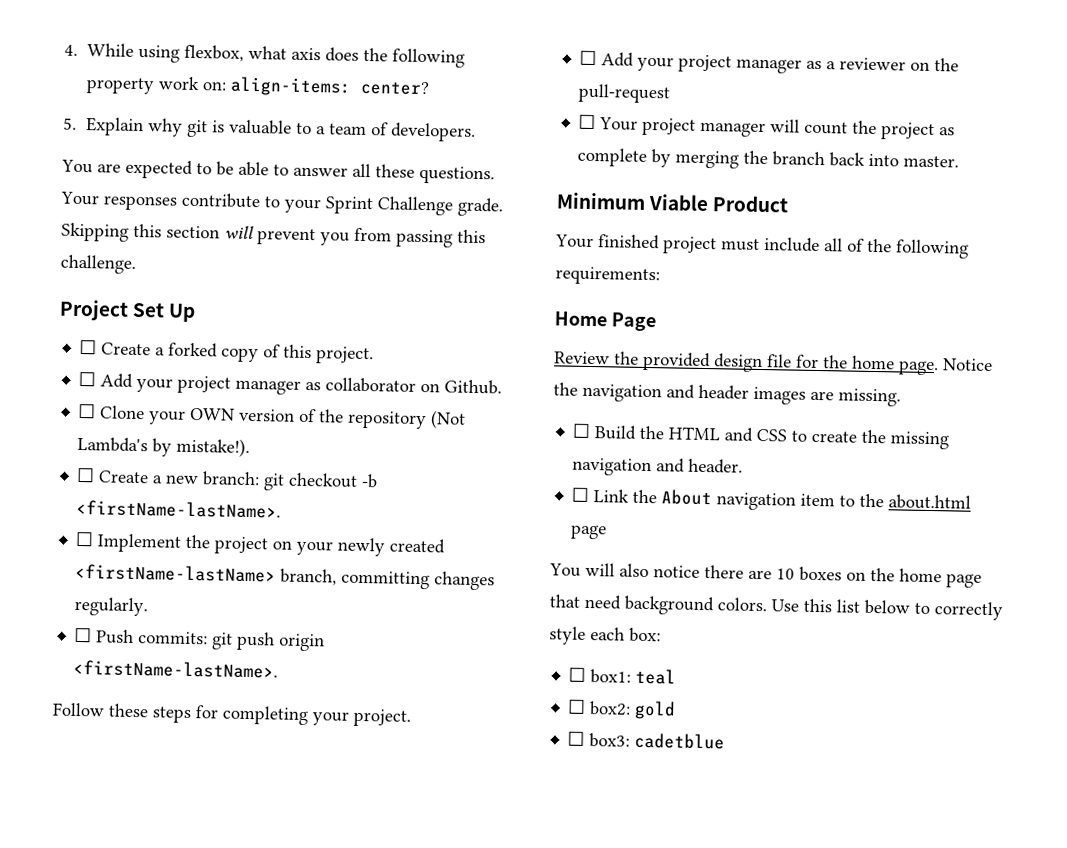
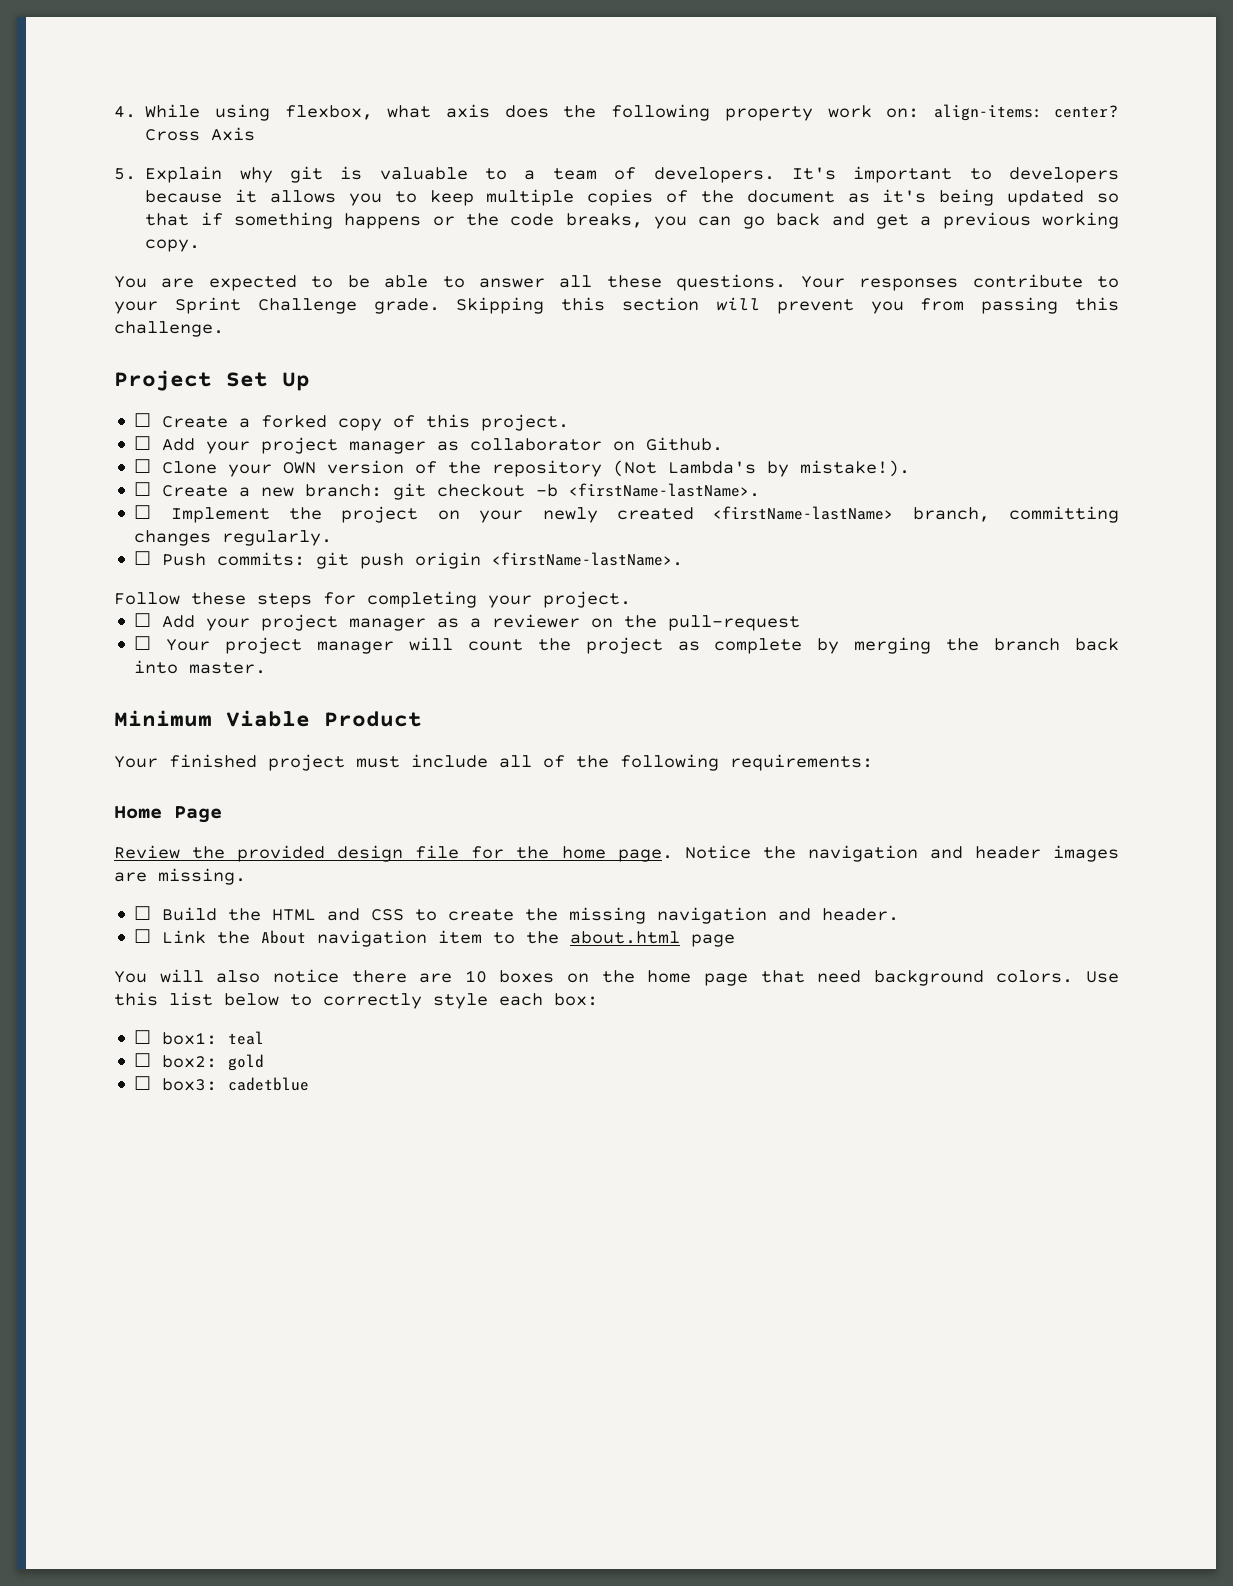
+ Cross Axis
+ It's important to developers because it allows you to keep multiple copies of the document as it's being updated so that if something happens or the code breaks, you can go back and get a previous working copy.

